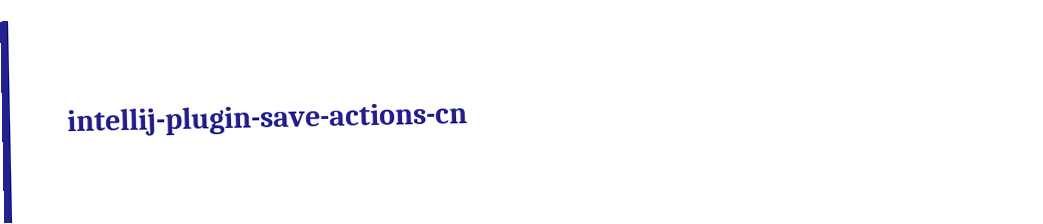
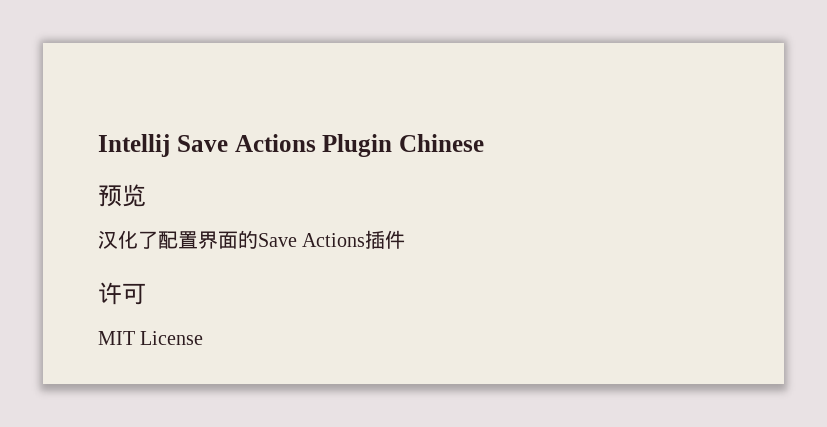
- intellij-plugin-save-actions-cn
+ Intellij Save Actions Plugin Chinese
+ 预览
+ 汉化了配置界面的Save Actions插件
+ 许可
+ MIT License

